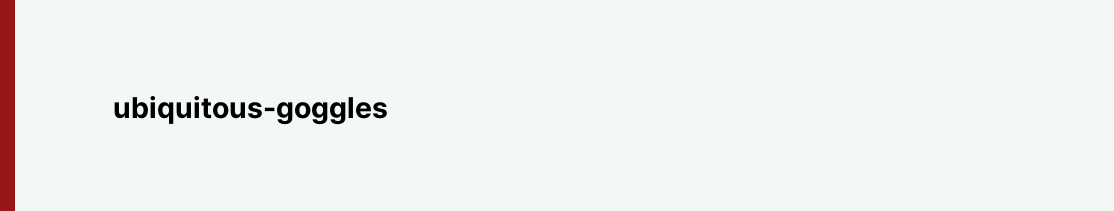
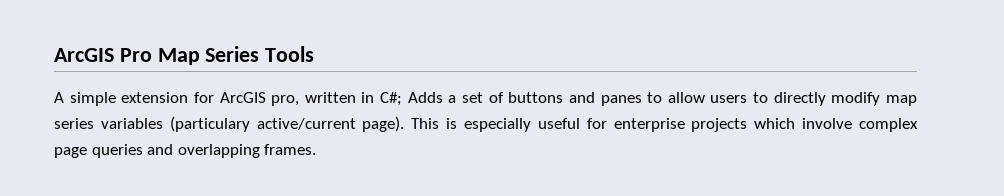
- ubiquitous-goggles
+ ArcGIS Pro Map Series Tools
+ A simple extension for ArcGIS pro, written in C#; Adds a set of buttons and panes to allow users to directly modify map series variables (particulary active/current page). This is especially useful for enterprise projects which involve complex page queries and overlapping frames.

